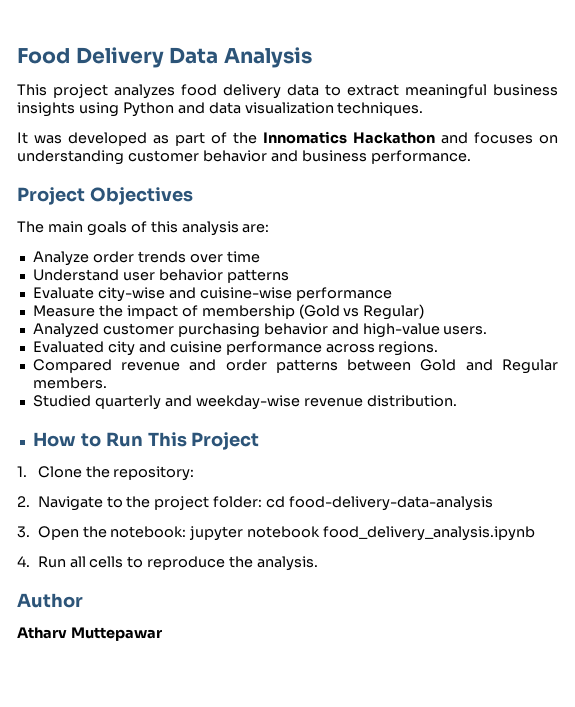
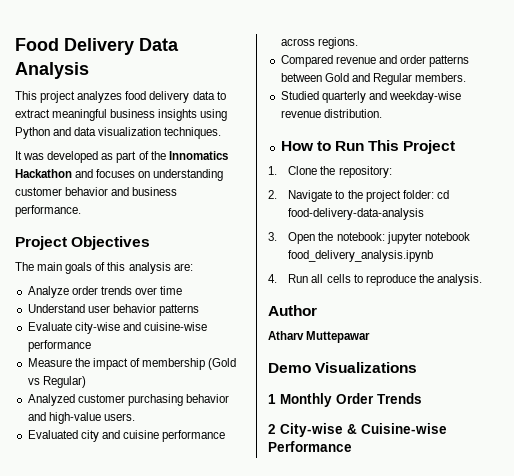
+ Demo Visualizations
+ 1 Monthly Order Trends
+ 2 City-wise & Cuisine-wise Performance

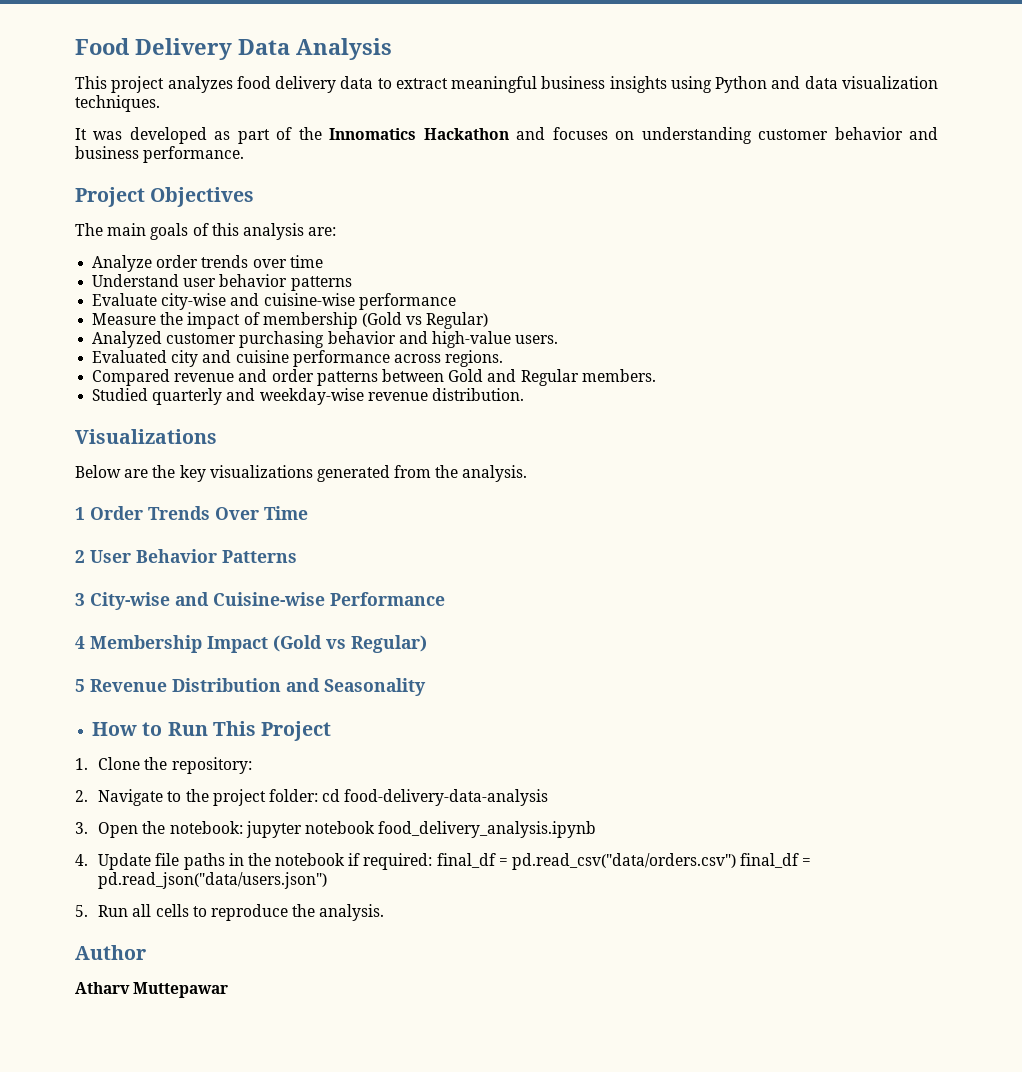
+ Visualizations
+ Below are the key visualizations generated from the analysis.
+ 1 Order Trends Over Time
+ 2 User Behavior Patterns
+ 3 City-wise and Cuisine-wise Performance
+ 4 Membership Impact (Gold vs Regular)
+ 5 Revenue Distribution and Seasonality
- 4. Run all cells to reproduce the analysis.
+ 4. Update file paths in the notebook if required: final_df = pd.read_csv("data/orders.csv") final_df = pd.read_json("data/users.json")
+ 5. Run all cells to reproduce the analysis.
- Demo Visualizations
- 1 Monthly Order Trends
- 2 City-wise & Cuisine-wise Performance

